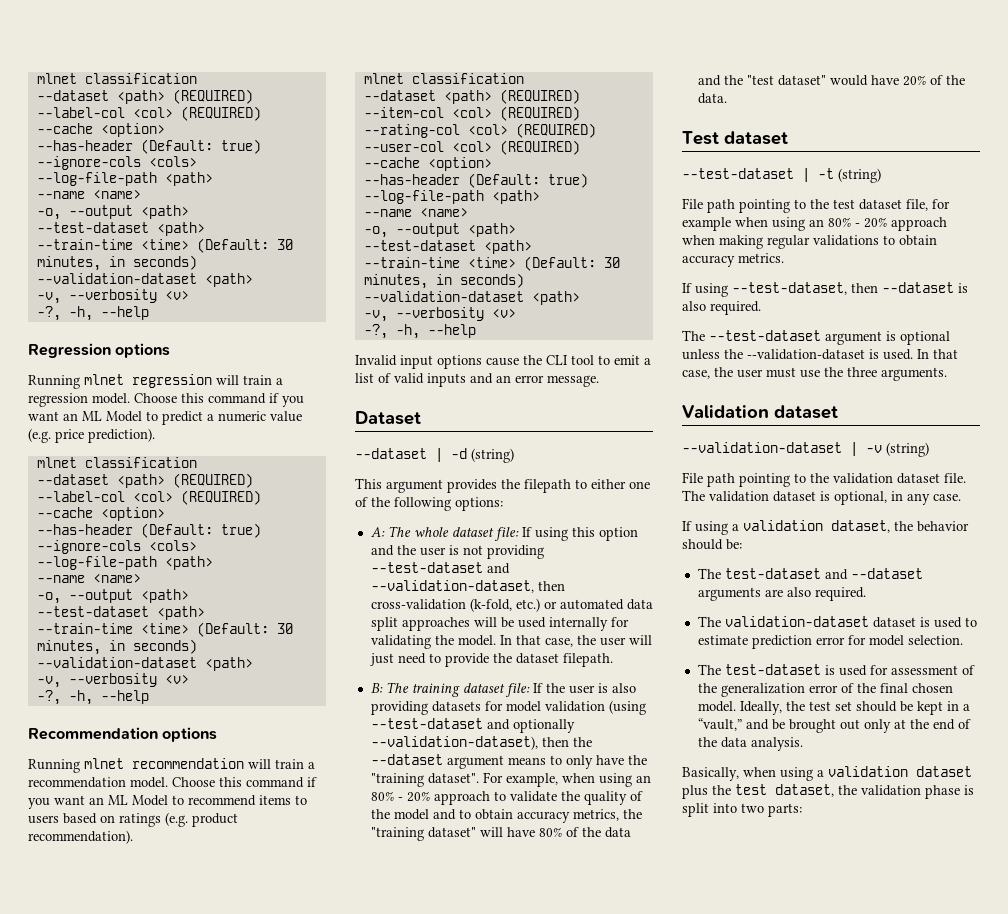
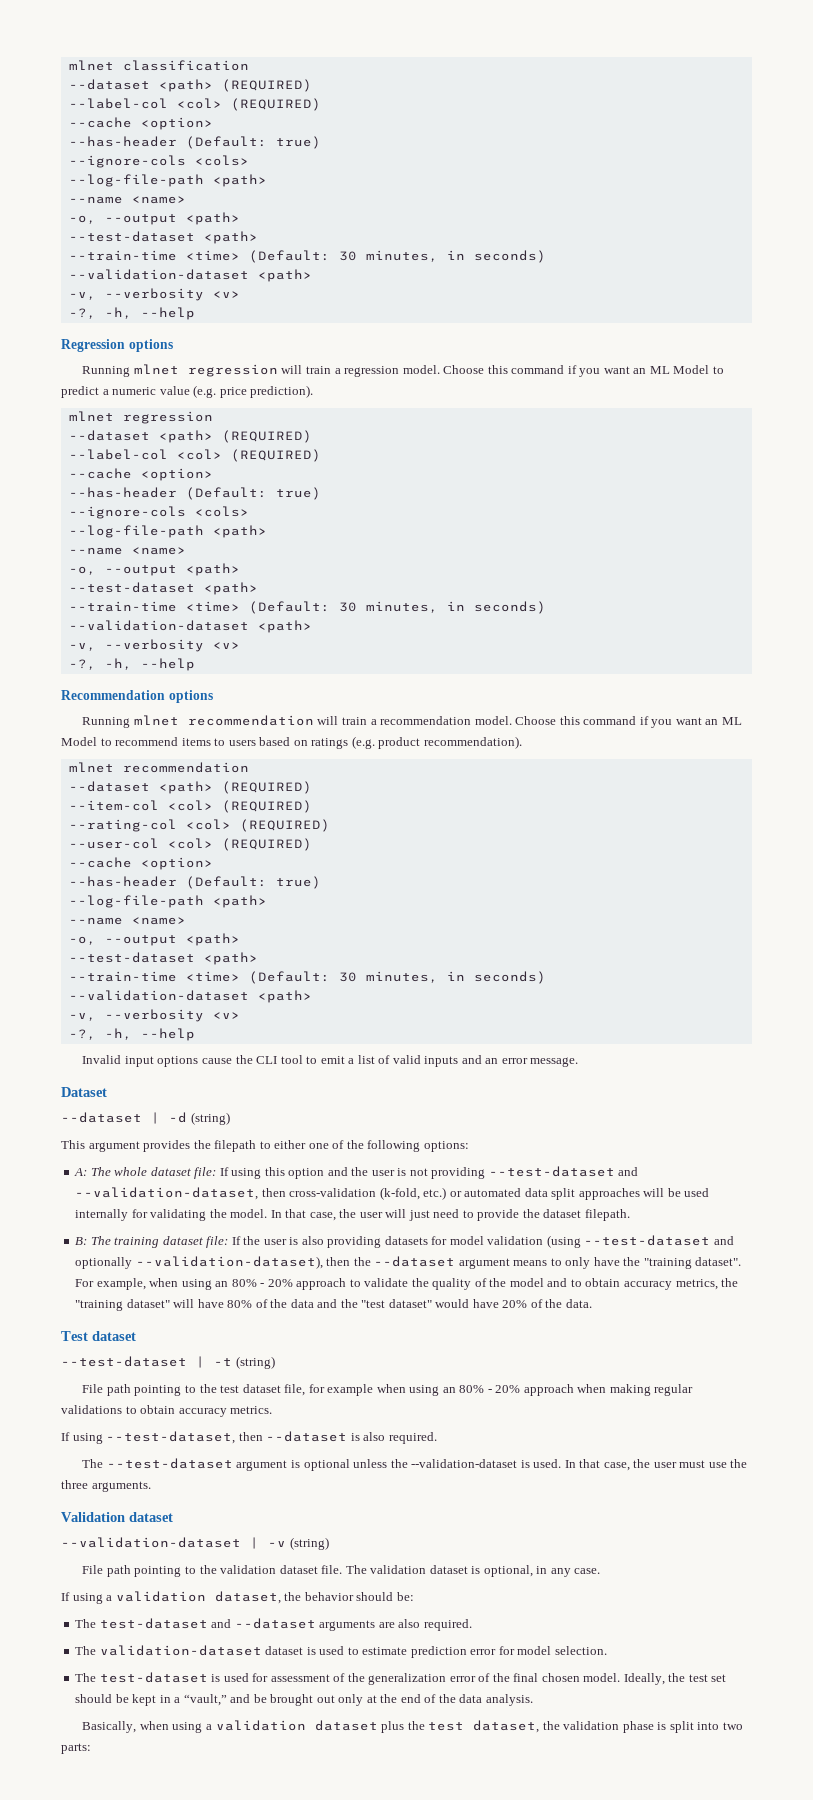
  Choose this command if you want an ML Model to predict a numeric value (e.g. price prediction).
- mlnet classification
+ mlnet regression
  Choose this command if you want an ML Model to recommend items to users based on ratings (e.g. product recommendation).
- mlnet classification
+ mlnet recommendation

